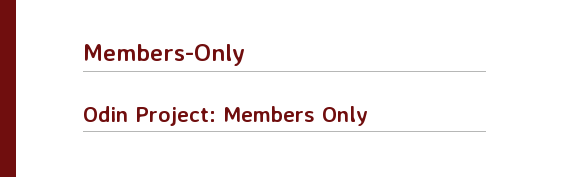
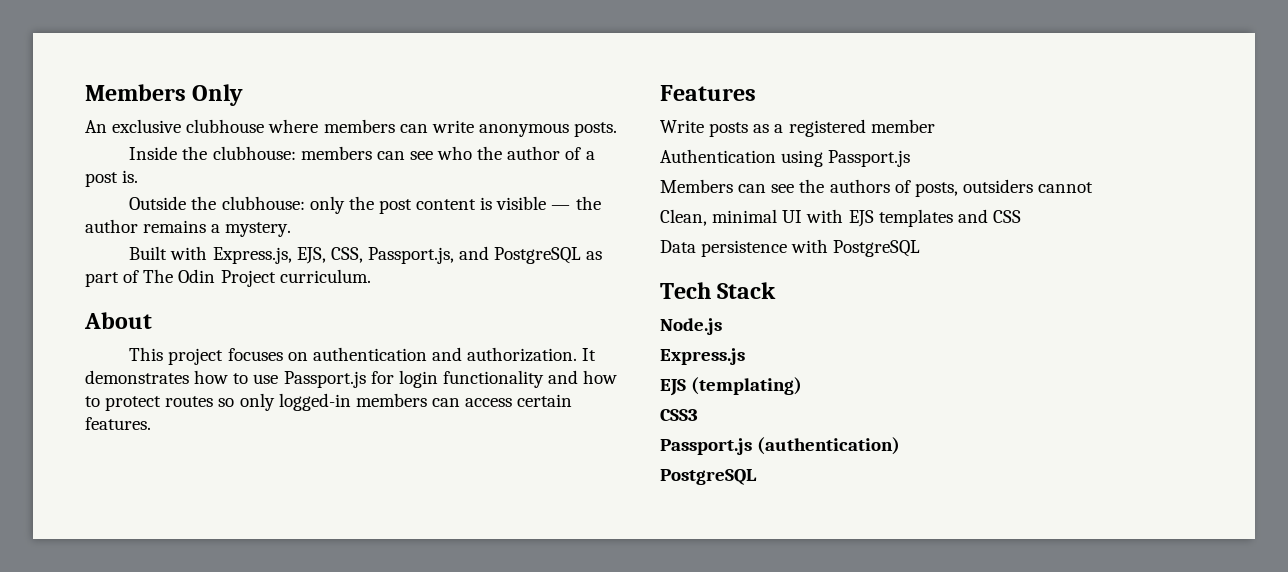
- Members-Only
- Odin Project: Members Only
+ Members Only
+ An exclusive clubhouse where members can write anonymous posts.
+ Inside the clubhouse: members can see who the author of a post is.
+ Outside the clubhouse: only the post content is visible — the author remains a mystery.
+ Built with Express.js, EJS, CSS, Passport.js, and PostgreSQL as part of The Odin Project curriculum.
+ About
+ This project focuses on authentication and authorization. It demonstrates how to use Passport.js for login functionality and how to protect routes so only logged-in members can access certain features.
+ Features
+ Write posts as a registered member
+ Authentication using Passport.js
+ Members can see the authors of posts, outsiders cannot
+ Clean, minimal UI with EJS templates and CSS
+ Data persistence with PostgreSQL
+ Tech Stack
+ Node.js
+ Express.js
+ EJS (templating)
+ CSS3
+ Passport.js (authentication)
+ PostgreSQL

